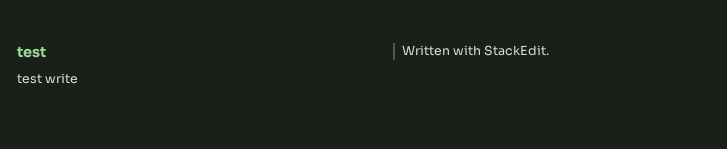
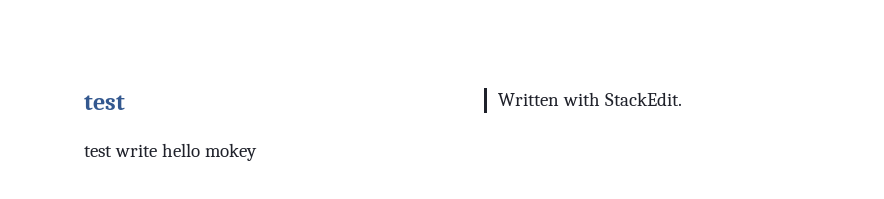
- test write
+ test write hello mokey

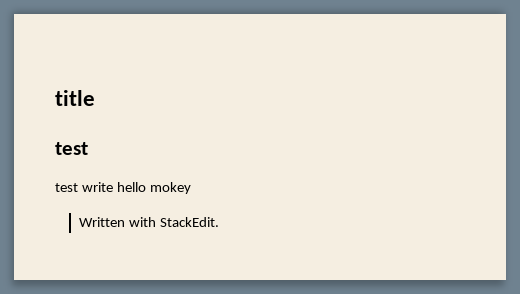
+ title

